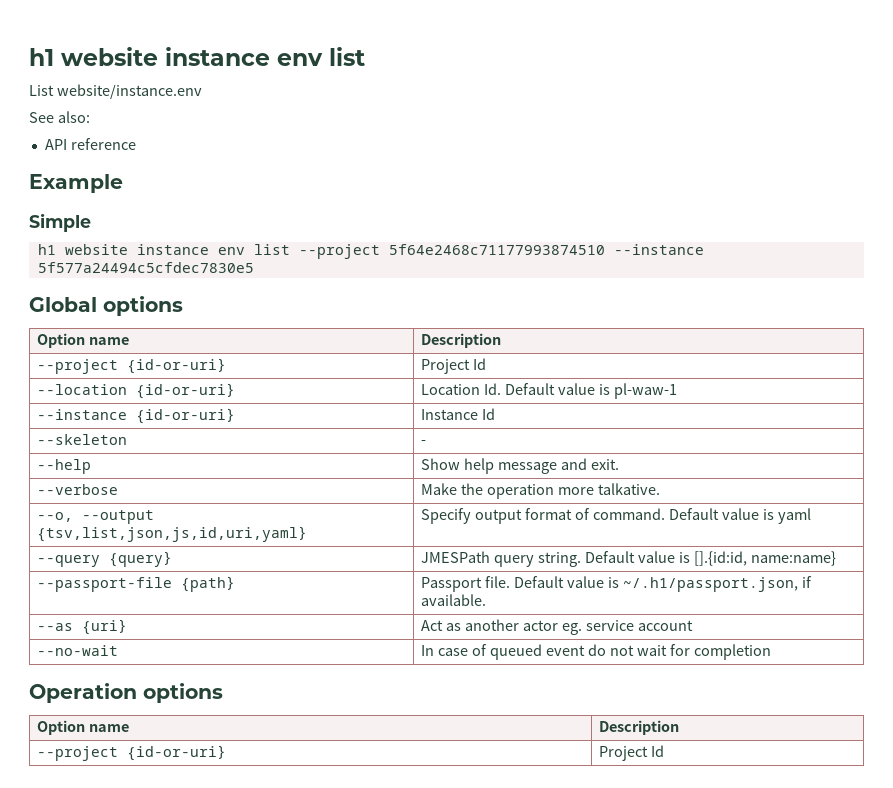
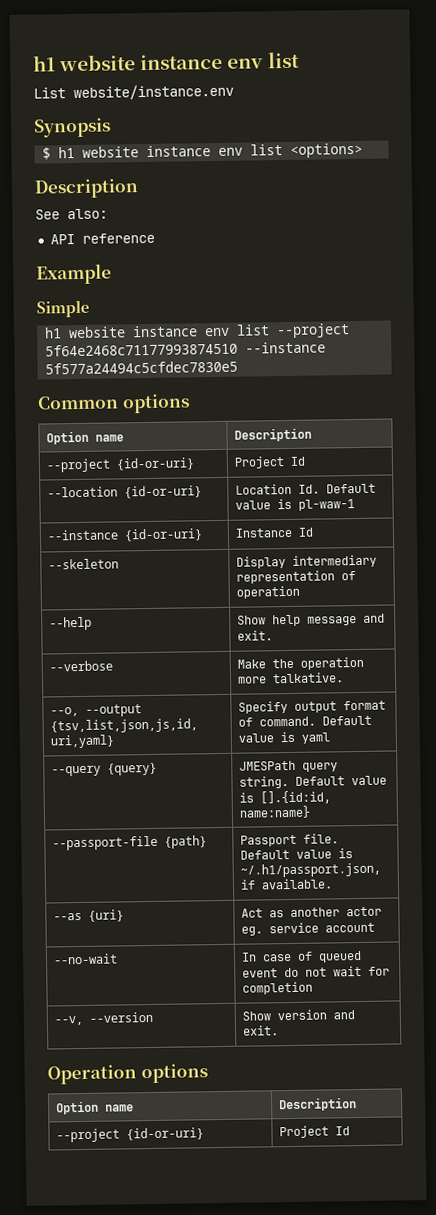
+ Synopsis
+ $ h1 website instance env list <options>
+ Description
- Global options
+ Common options
- --skeleton | -
+ --skeleton | Display intermediary representation of operation
+ --v, --version | Show version and exit.

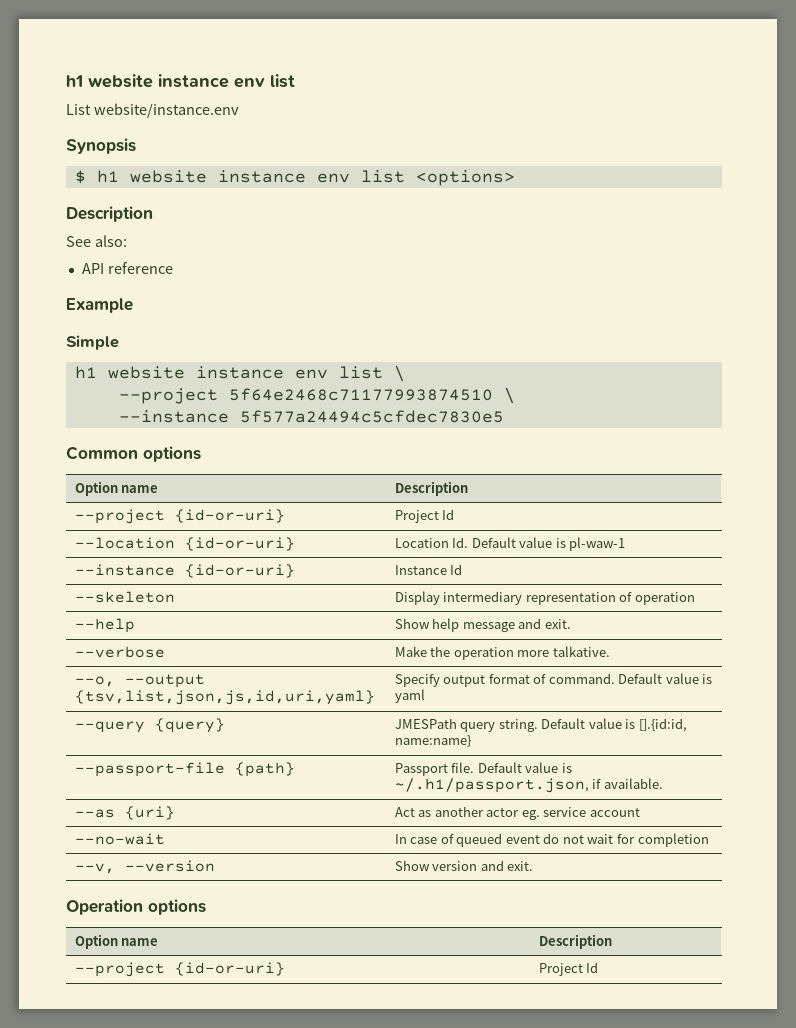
- h1 website instance env list --project 5f64e2468c71177993874510 --instance 5f577a24494c5cfdec7830e5
+ h1 website instance env list \
+ --project 5f64e2468c71177993874510 \
+ --instance 5f577a24494c5cfdec7830e5

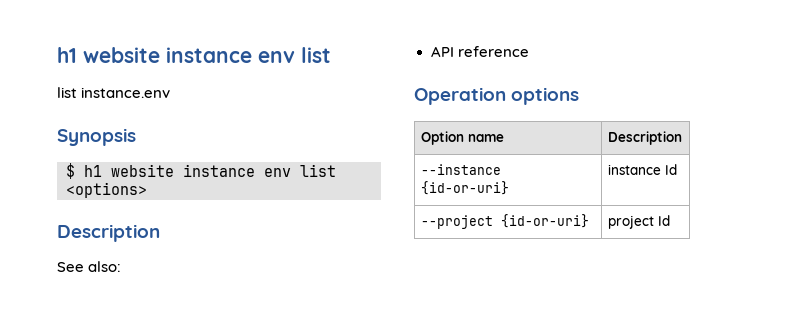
- List website/instance.env
+ list instance.env
- Example
- Simple
- h1 website instance env list \
- --project 5f64e2468c71177993874510 \
- --instance 5f577a24494c5cfdec7830e5
- Common options
- Option name | Description
- --project {id-or-uri} | Project Id
- --location {id-or-uri} | Location Id. Default value is pl-waw-1
- --instance {id-or-uri} | Instance Id
- --skeleton | Display intermediary representation of operation
- --help | Show help message and exit.
- --verbose | Make the operation more talkative.
- --o, --output {tsv,list,json,js,id,uri,yaml} | Specify output format of command. Default value is yaml
- --query {query} | JMESPath query string. Default value is [].{id:id, name:name}
- --passport-file {path} | Passport file. Default value is ~/.h1/passport.json, if available.
- --as {uri} | Act as another actor eg. service account
- --no-wait | In case of queued event do not wait for completion
- --v, --version | Show version and exit.
  Operation options
  Option name | Description
- --project {id-or-uri} | Project Id
+ --instance {id-or-uri} | instance Id
+ --project {id-or-uri} | project Id

